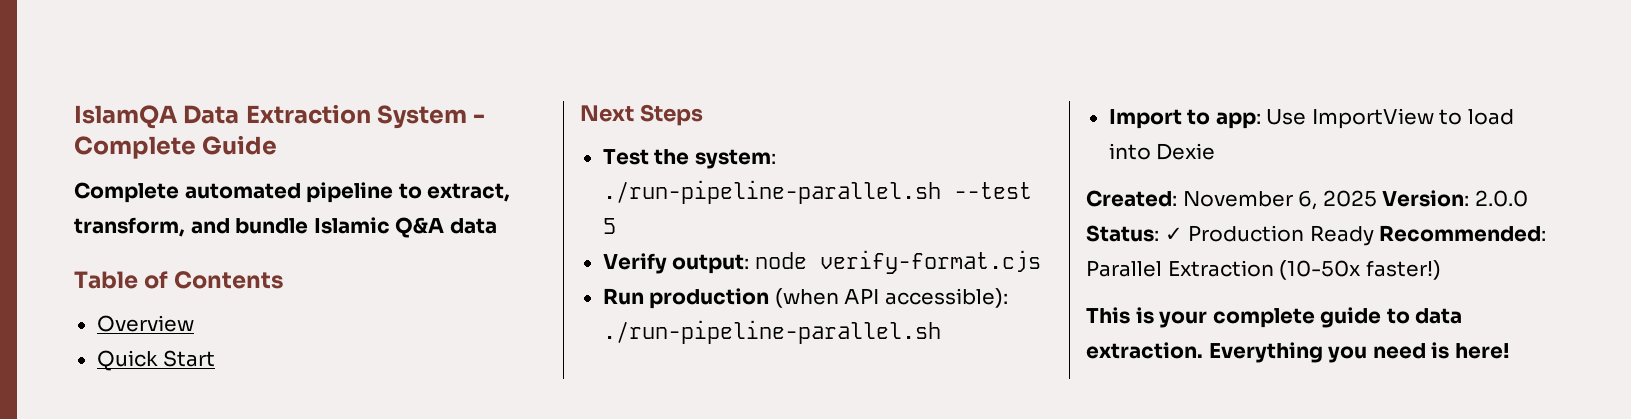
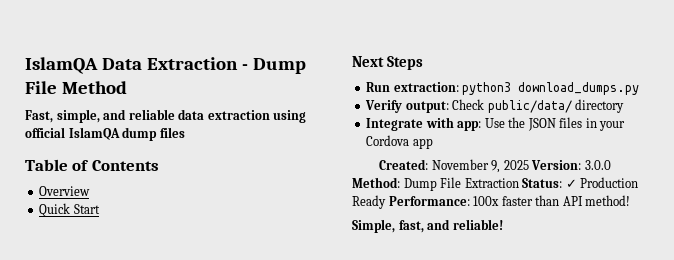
- IslamQA Data Extraction System - Complete Guide
- Complete automated pipeline to extract, transform, and bundle Islamic Q&A data
+ IslamQA Data Extraction - Dump File Method
+ Fast, simple, and reliable data extraction using official IslamQA dump files
- Test the system: ./run-pipeline-parallel.sh --test 5
- Verify output: node verify-format.cjs
- Run production (when API accessible): ./run-pipeline-parallel.sh
- Import to app: Use ImportView to load into Dexie
+ Run extraction: python3 download_dumps.py
+ Verify output: Check public/data/ directory
+ Integrate with app: Use the JSON files in your Cordova app
- Created: November 6, 2025 Version: 2.0.0 Status: ✓ Production Ready Recommended: Parallel Extraction (10-50x faster!)
- This is your complete guide to data extraction. Everything you need is here!
+ Created: November 9, 2025 Version: 3.0.0 Method: Dump File Extraction Status: ✓ Production Ready Performance: 100x faster than API method!
+ Simple, fast, and reliable!

